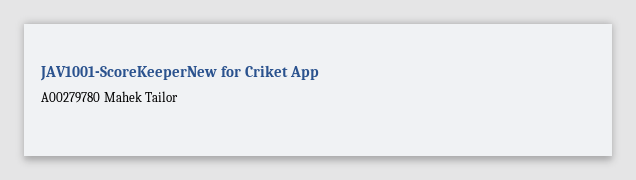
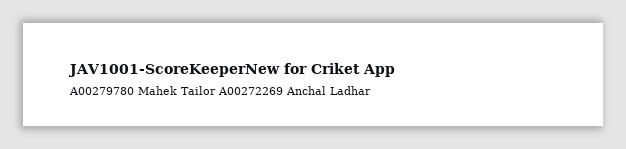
- A00279780 Mahek Tailor
+ A00279780 Mahek Tailor A00272269 Anchal Ladhar

